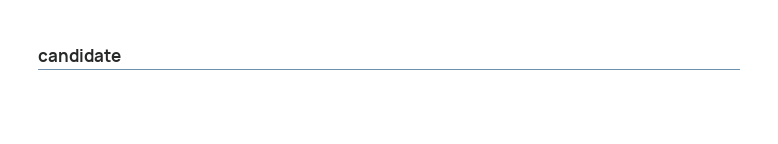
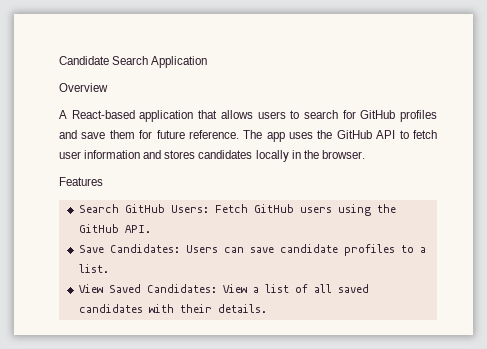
- candidate
+ Candidate Search Application
+ Overview
+ A React-based application that allows users to search for GitHub profiles and save them for future reference. The app uses the GitHub API to fetch user information and stores candidates locally in the browser.
+ Features
+ Search GitHub Users: Fetch GitHub users using the GitHub API.
+ Save Candidates: Users can save candidate profiles to a list.
+ View Saved Candidates: View a list of all saved candidates with their details.

